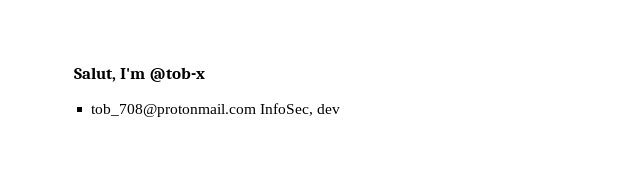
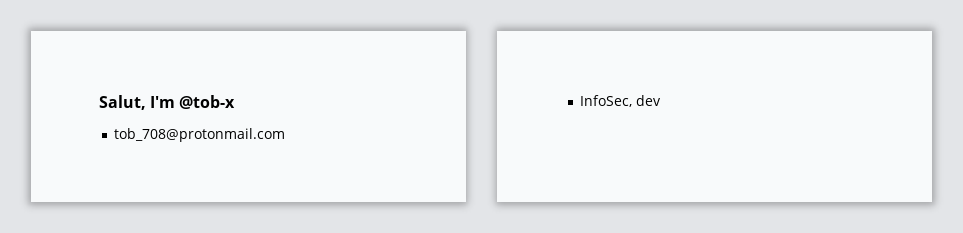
- tob_708@protonmail.com InfoSec, dev
+ tob_708@protonmail.com
+ InfoSec, dev

